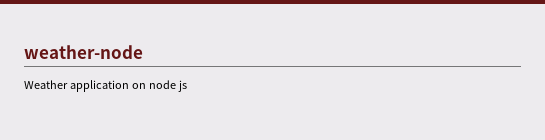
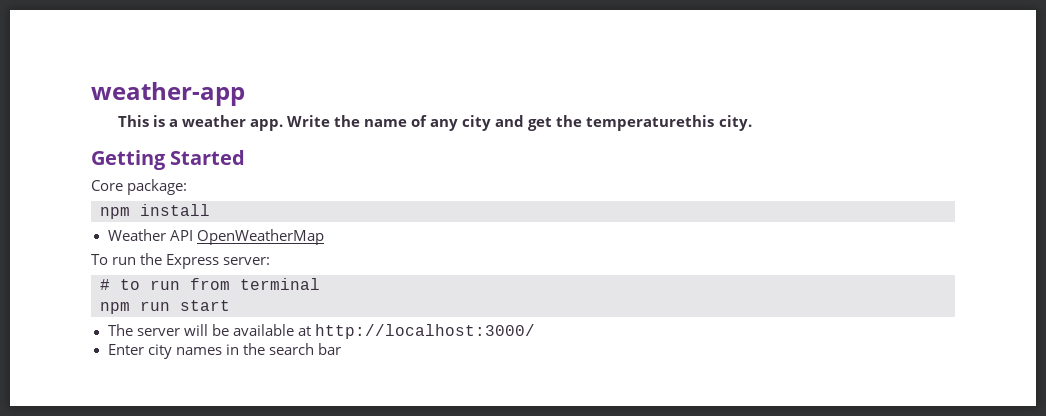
- weather-node
- Weather application on node js
+ weather-app
+ This is a weather app. Write the name of any city and get the temperaturethis city.
+ Getting Started
+ Core package:
+ npm install
+ Weather API OpenWeatherMap
+ To run the Express server:
+ # to run from terminal
+ npm run start
+ The server will be available at http://localhost:3000/
+ Enter city names in the search bar

